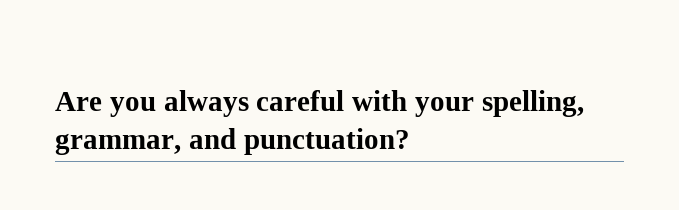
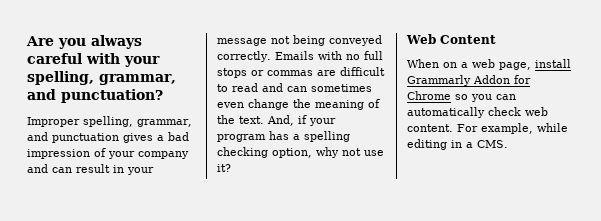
+ Improper spelling, grammar, and punctuation gives a bad impression of your company and can result in your message not being conveyed correctly. Emails with no full stops or commas are difficult to read and can sometimes even change the meaning of the text. And, if your program has a spelling checking option, why not use it?
+ Web Content
+ When on a web page, install Grammarly Addon for Chrome so you can automatically check web content. For example, while editing in a CMS.

